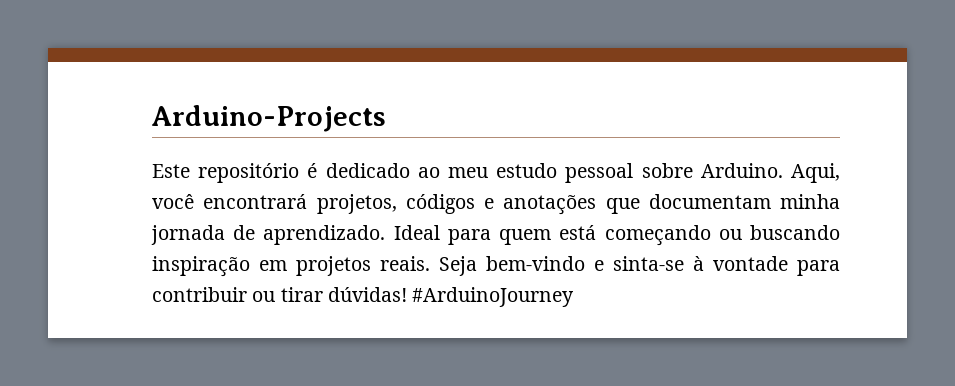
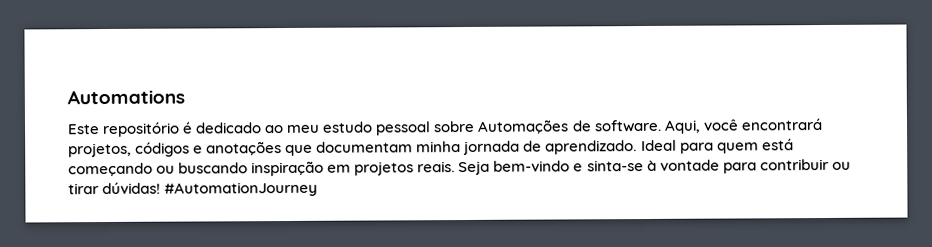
- Arduino-Projects
+ Automations
- Este repositório é dedicado ao meu estudo pessoal sobre Arduino.
+ Este repositório é dedicado ao meu estudo pessoal sobre Automações de software.
- #ArduinoJourney
+ #AutomationJourney

